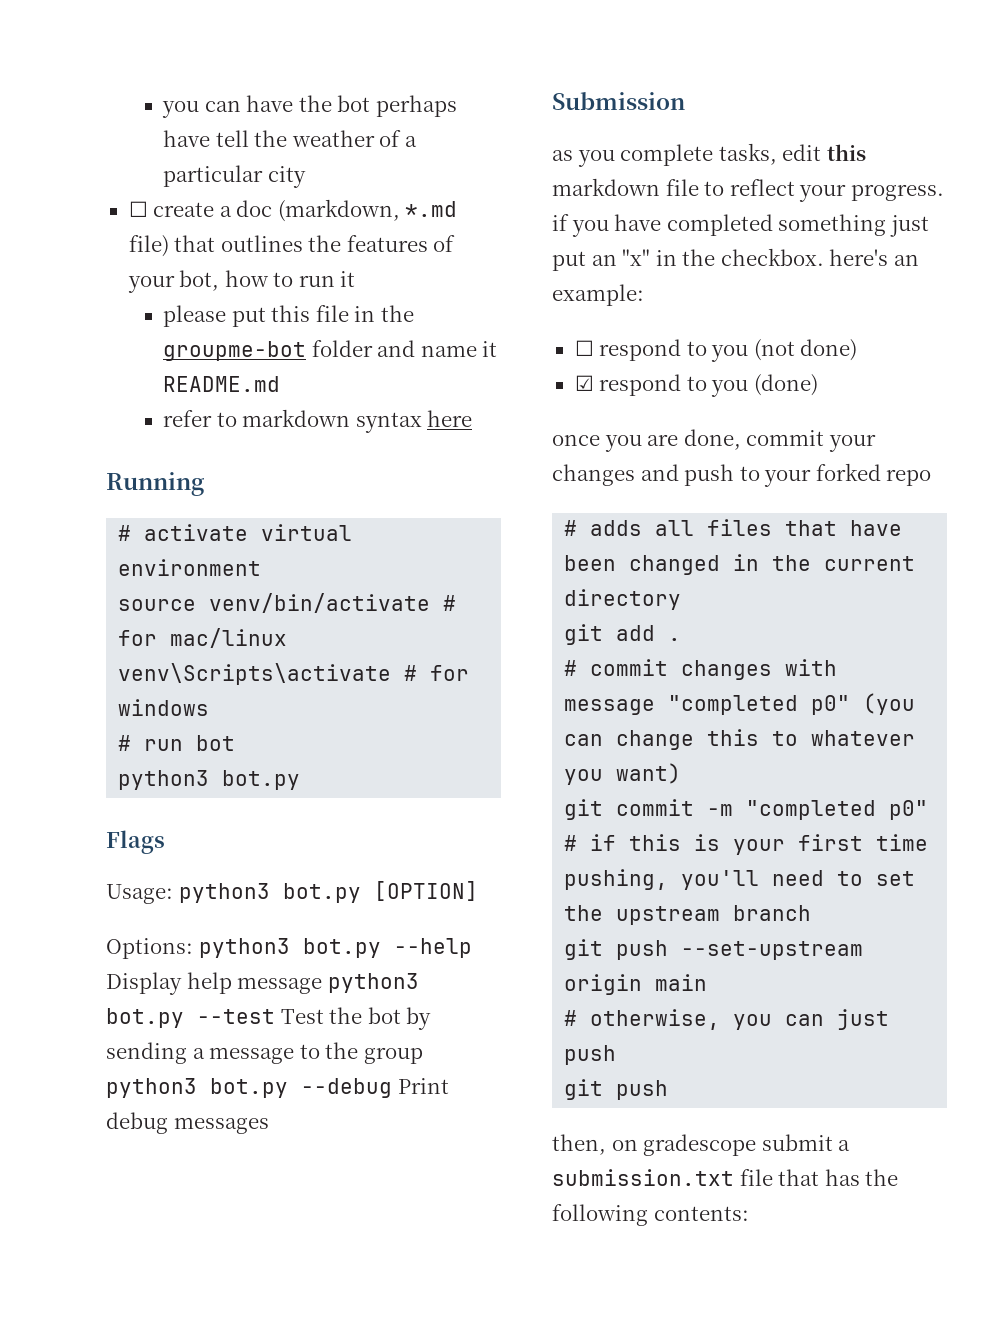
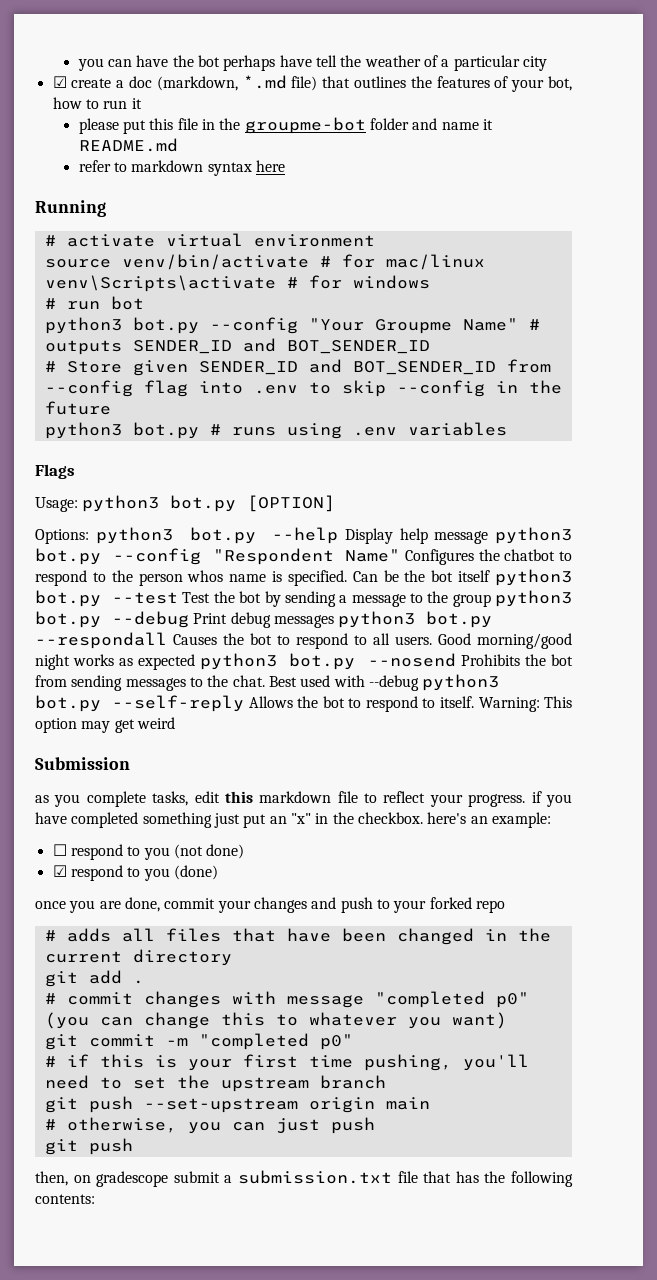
- ☐ create a doc (markdown, *.md file) that outlines the features of your bot, how to run it
+ ☑ create a doc (markdown, *.md file) that outlines the features of your bot, how to run it
  # run bot
- python3 bot.py
+ python3 bot.py --config "Your Groupme Name" # outputs SENDER_ID and BOT_SENDER_ID
+ # Store given SENDER_ID and BOT_SENDER_ID from --config flag into .env to skip --config in the future
+ python3 bot.py # runs using .env variables
- Options: python3 bot.py --help Display help message python3 bot.py --test Test the bot by sending a message to the group python3 bot.py --debug Print debug messages
+ Options: python3 bot.py --help Display help message python3 bot.py --config "Respondent Name" Configures the chatbot to respond to the person whos name is specified. Can be the bot itself python3 bot.py --test Test the bot by sending a message to the group python3 bot.py --debug Print debug messages python3 bot.py --respondall Causes the bot to respond to all users. Good morning/good night works as expected python3 bot.py --nosend Prohibits the bot from sending messages to the chat. Best used with --debug python3 bot.py --self-reply Allows the bot to respond to itself. Warning: This option may get weird

